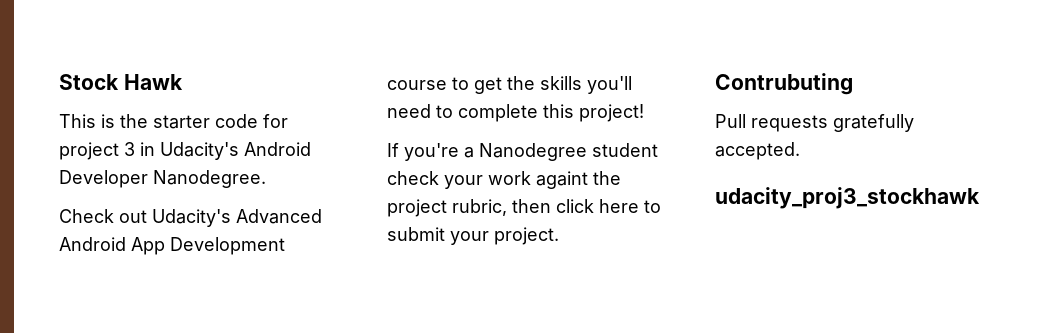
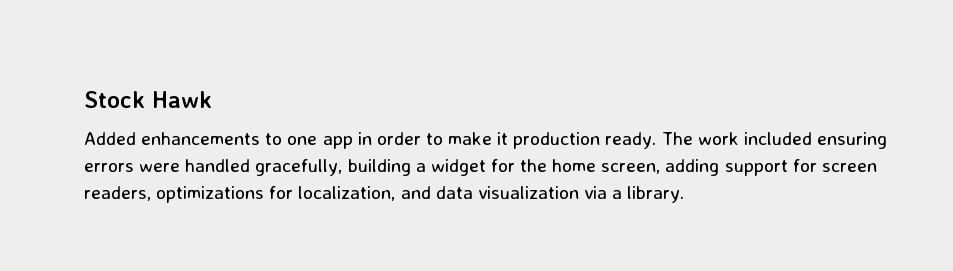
- This is the starter code for project 3 in Udacity's Android Developer Nanodegree.
- Check out Udacity's Advanced Android App Development course to get the skills you'll need to complete this project!
- If you're a Nanodegree student check your work againt the project rubric, then click here to submit your project.
- Contrubuting
- Pull requests gratefully accepted.
- udacity_proj3_stockhawk
+ Added enhancements to one app in order to make it production ready. The work included ensuring errors were handled gracefully, building a widget for the home screen, adding support for screen readers, optimizations for localization, and data visualization via a library.

